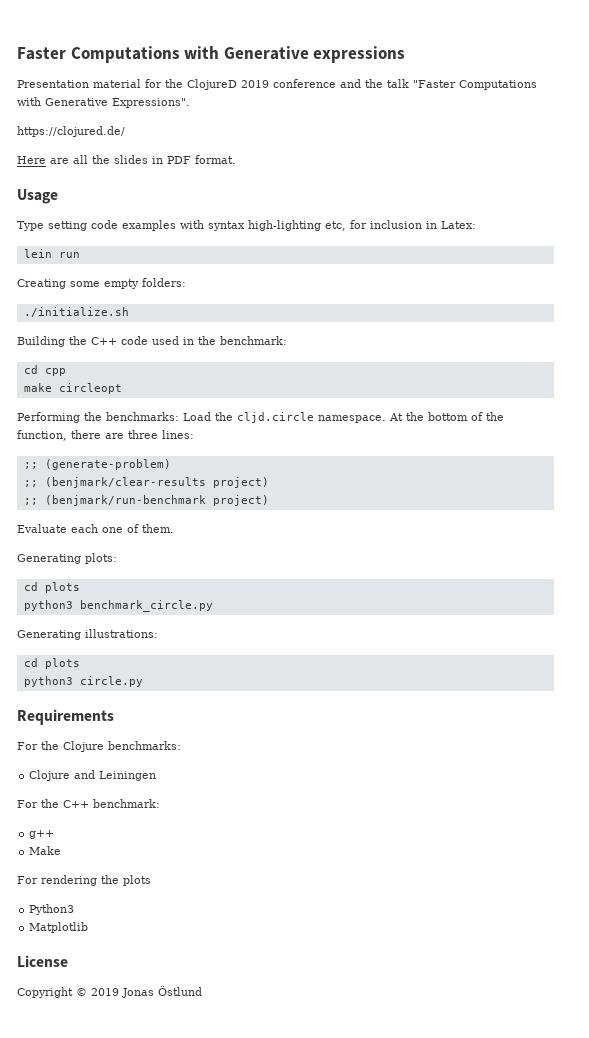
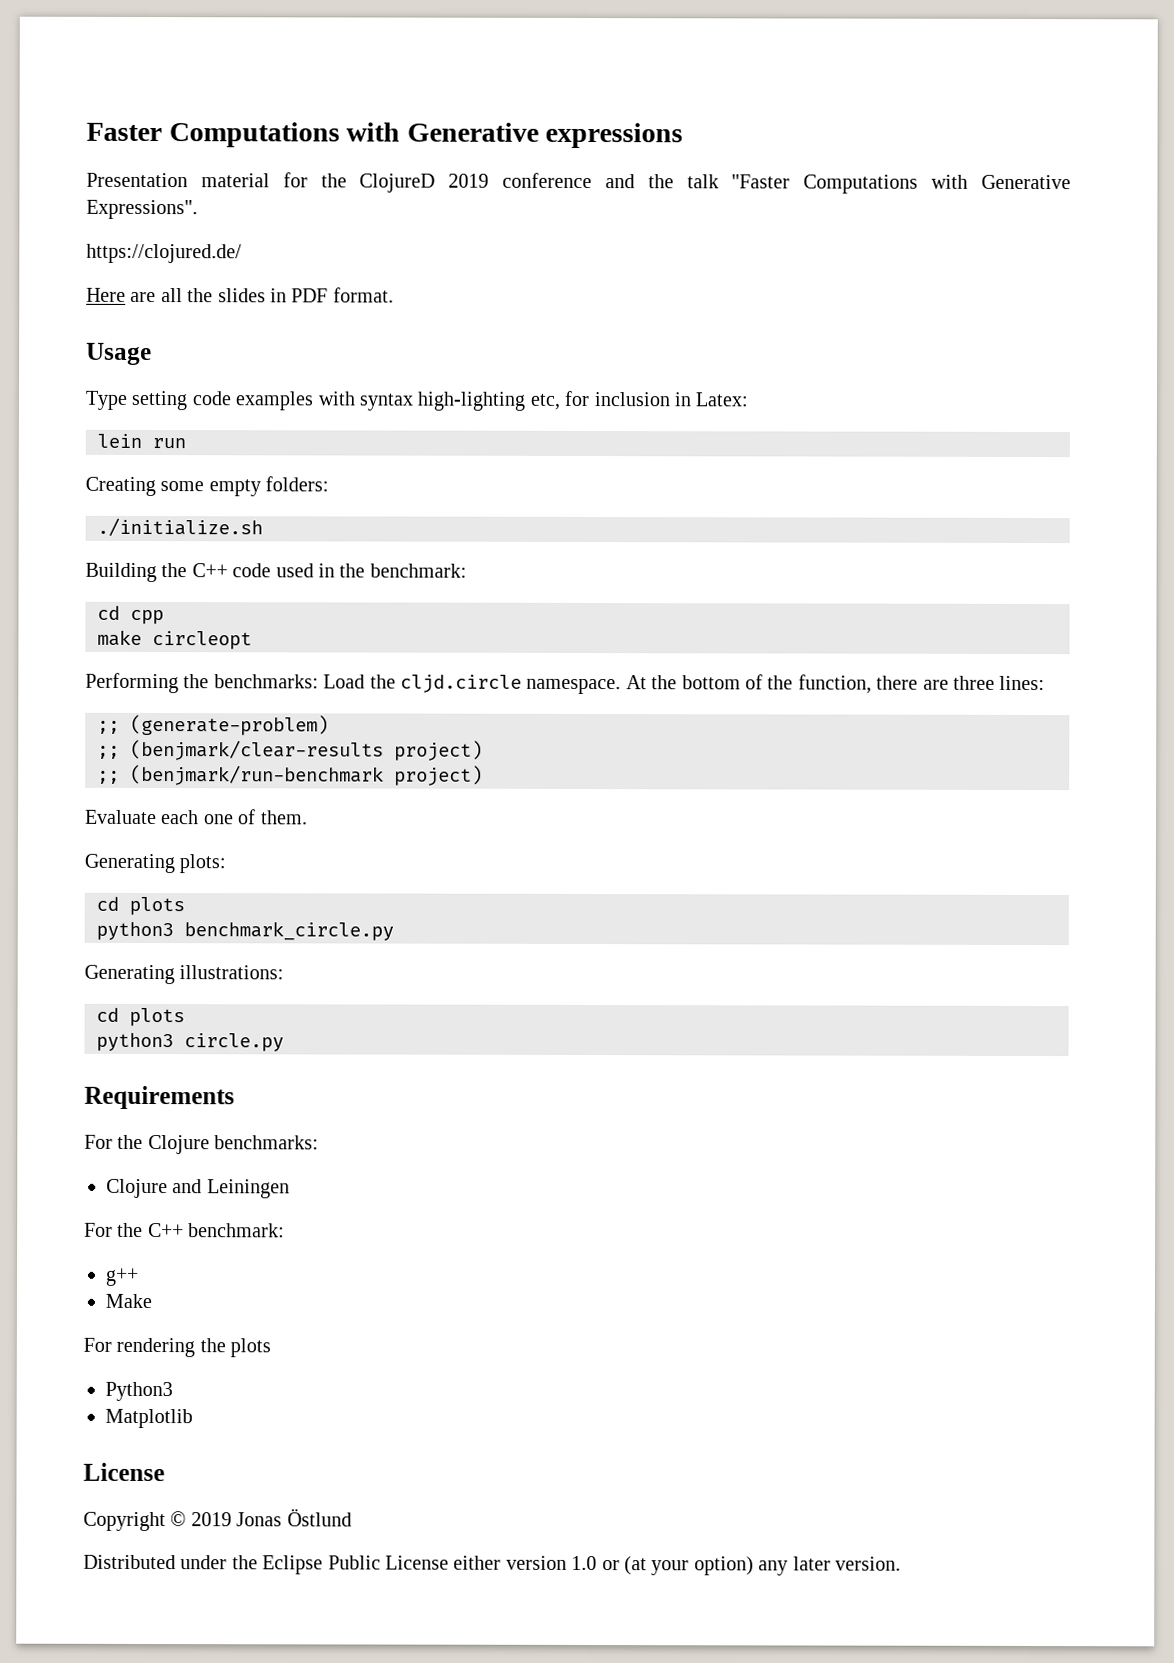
+ Distributed under the Eclipse Public License either version 1.0 or (at your option) any later version.

